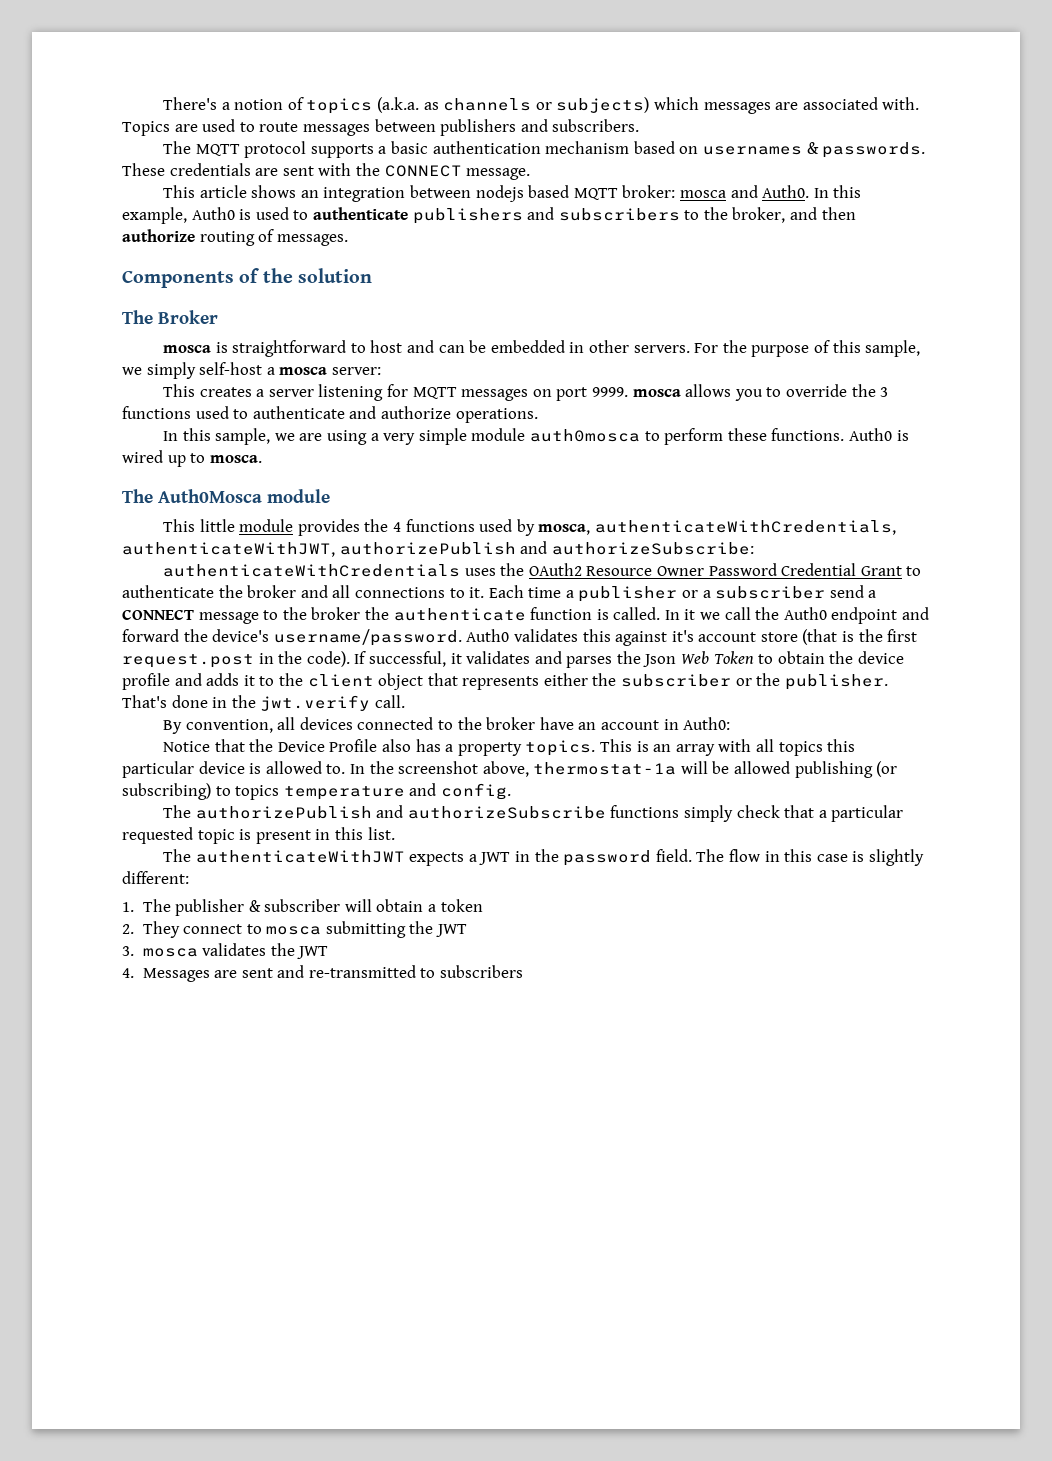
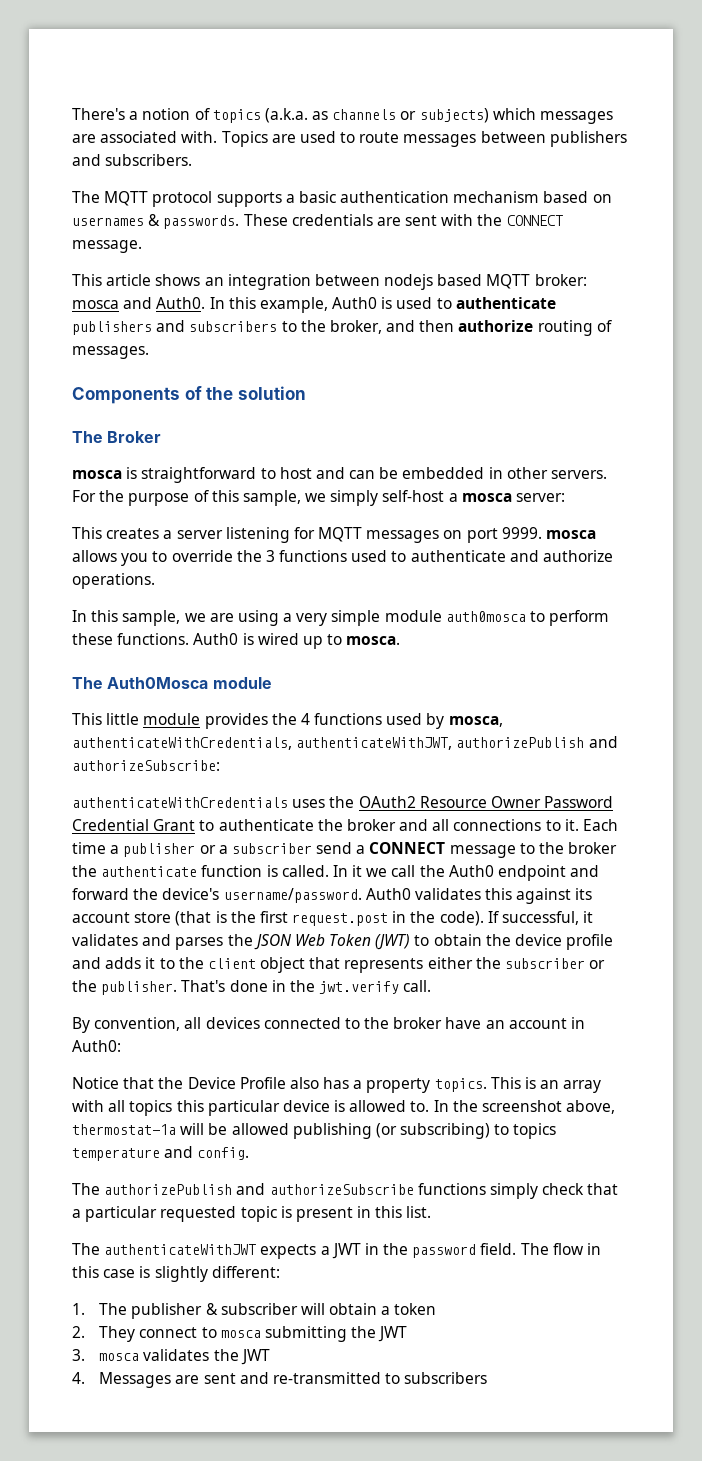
- Auth0 validates this against it's account store (that is the first request.post in the code).
+ Auth0 validates this against its account store (that is the first request.post in the code).
- If successful, it validates and parses the Json Web Token to obtain the device profile and adds it to the client object that represents either the subscriber or the publisher.
+ If successful, it validates and parses the JSON Web Token (JWT) to obtain the device profile and adds it to the client object that represents either the subscriber or the publisher.

